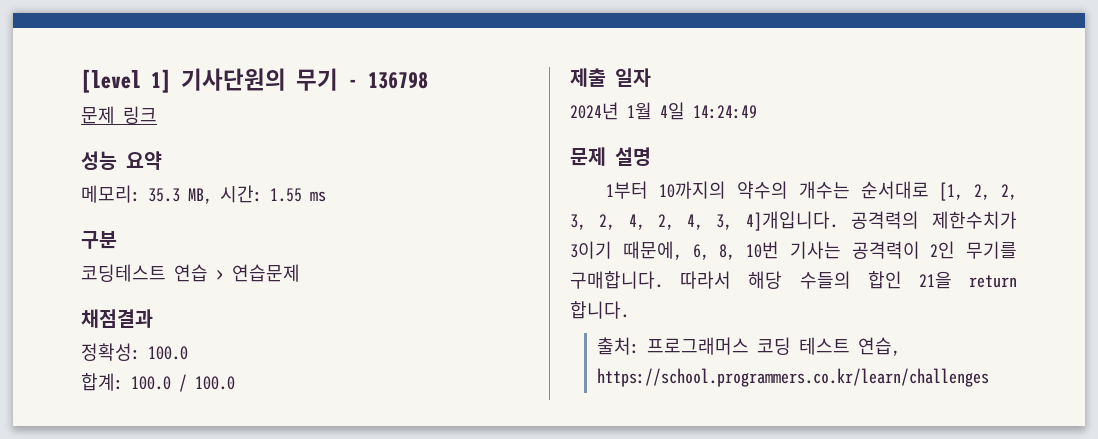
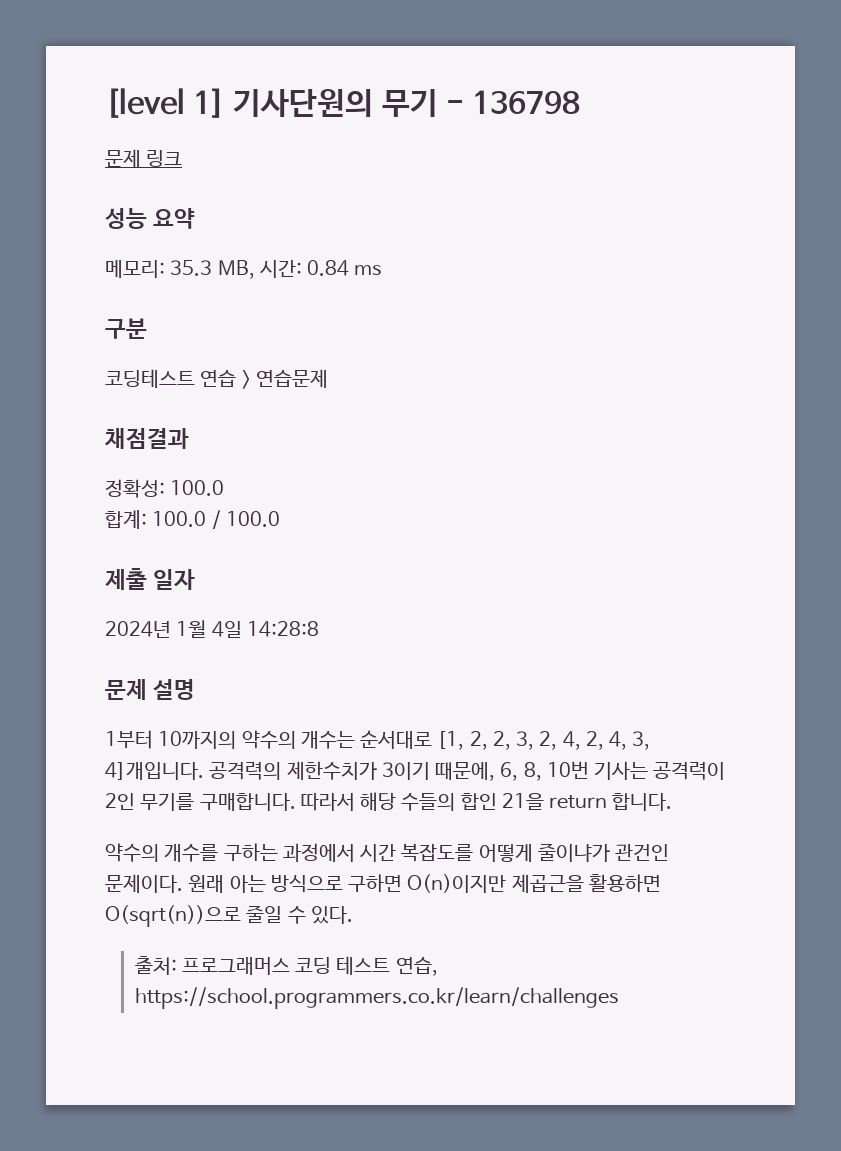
- 메모리: 35.3 MB, 시간: 1.55 ms
+ 메모리: 35.3 MB, 시간: 0.84 ms
- 2024년 1월 4일 14:24:49
+ 2024년 1월 4일 14:28:8
+ 약수의 개수를 구하는 과정에서 시간 복잡도를 어떻게 줄이냐가 관건인 문제이다. 원래 아는 방식으로 구하면 O(n)이지만 제곱근을 활용하면 O(sqrt(n))으로 줄일 수 있다.

